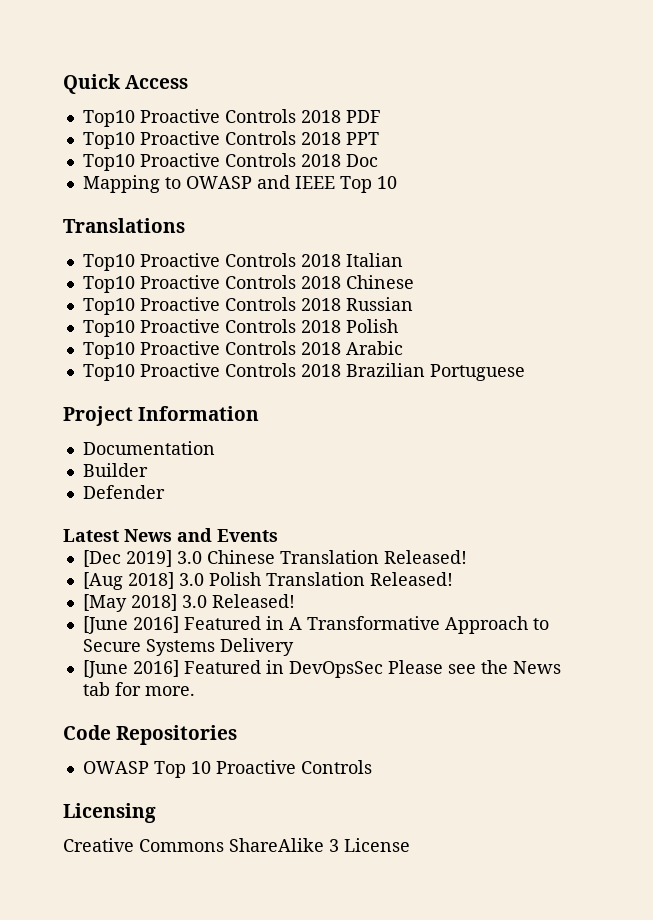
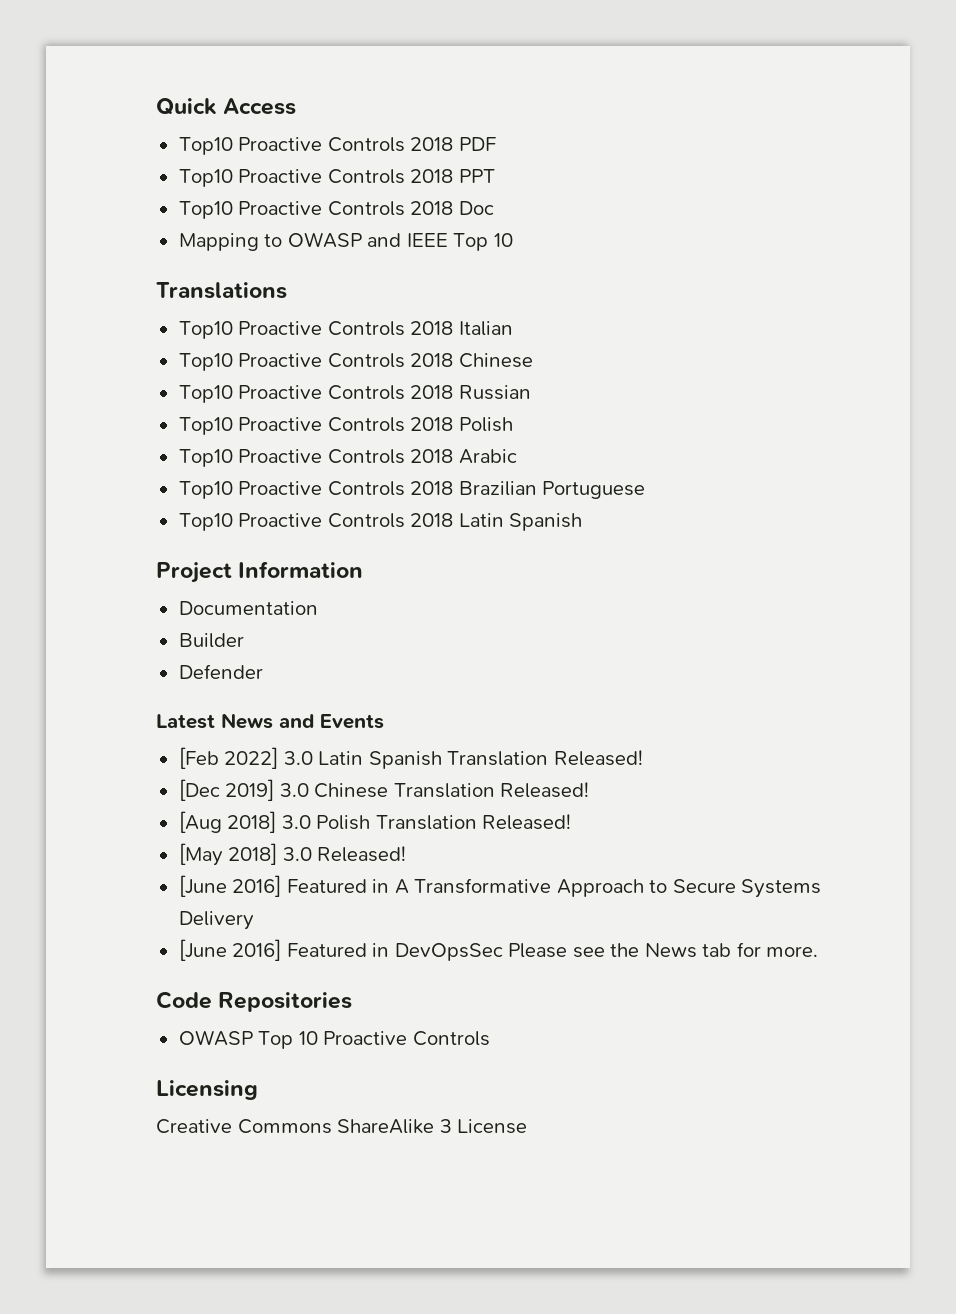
+ Top10 Proactive Controls 2018 Latin Spanish
+ [Feb 2022] 3.0 Latin Spanish Translation Released!

